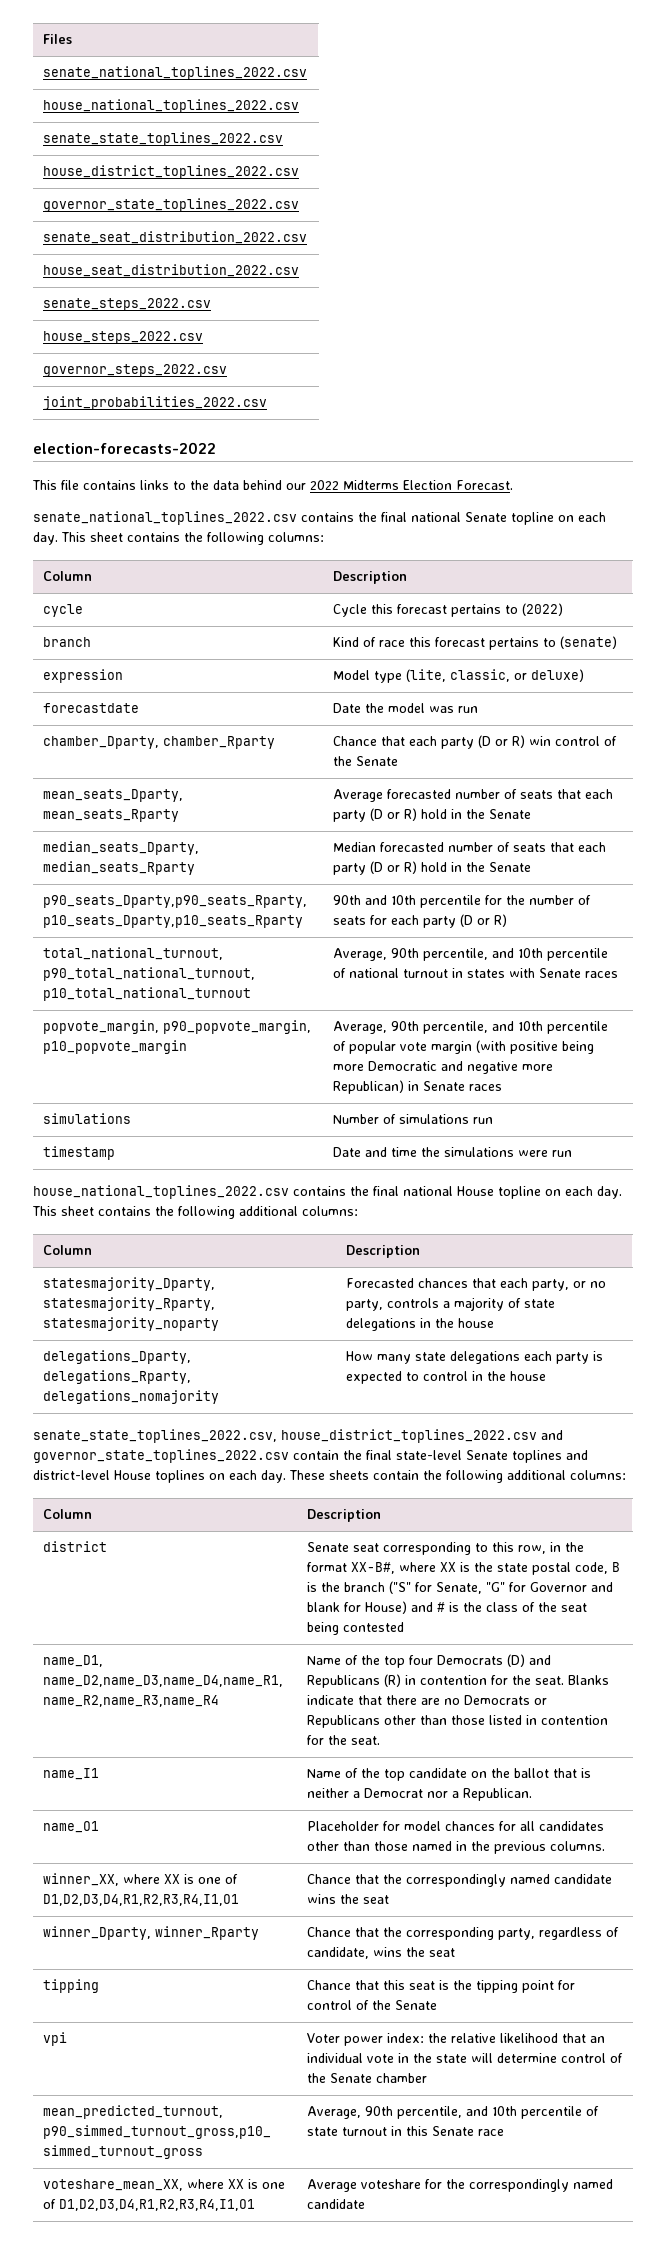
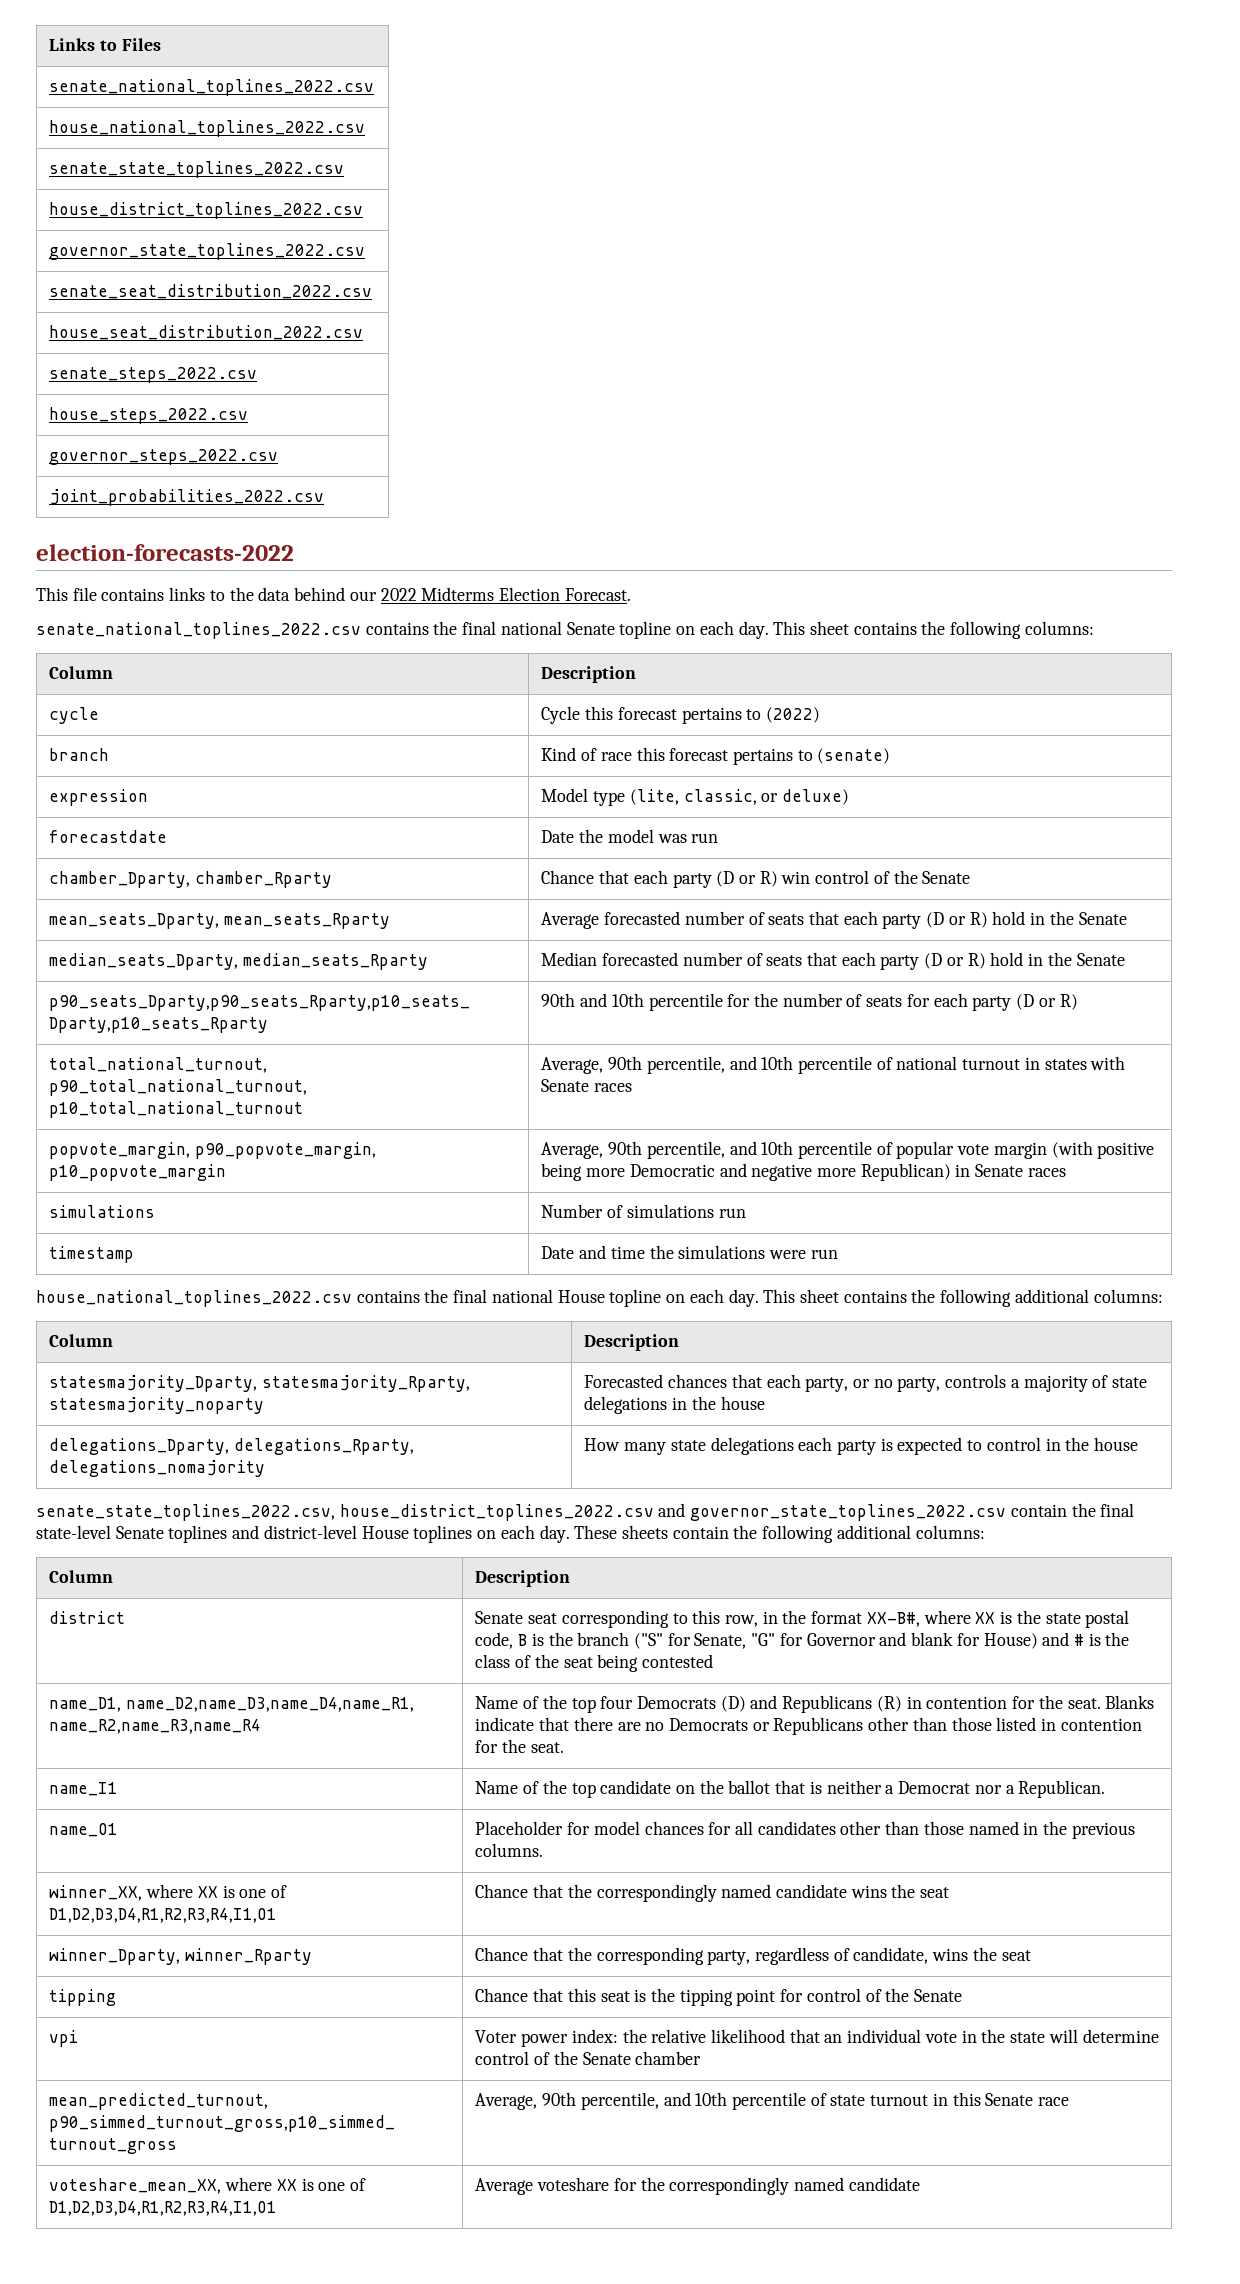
- Files
+ Links to Files

